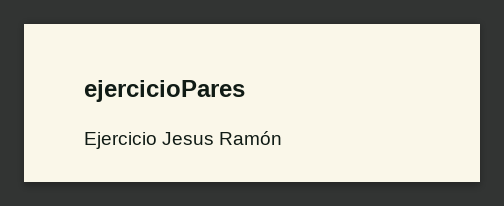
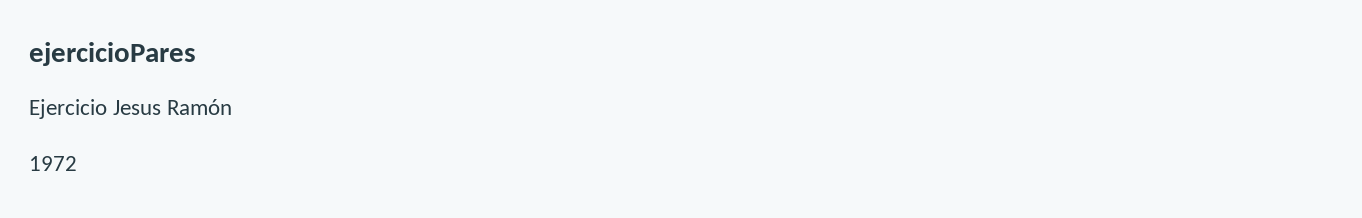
+ 1972

